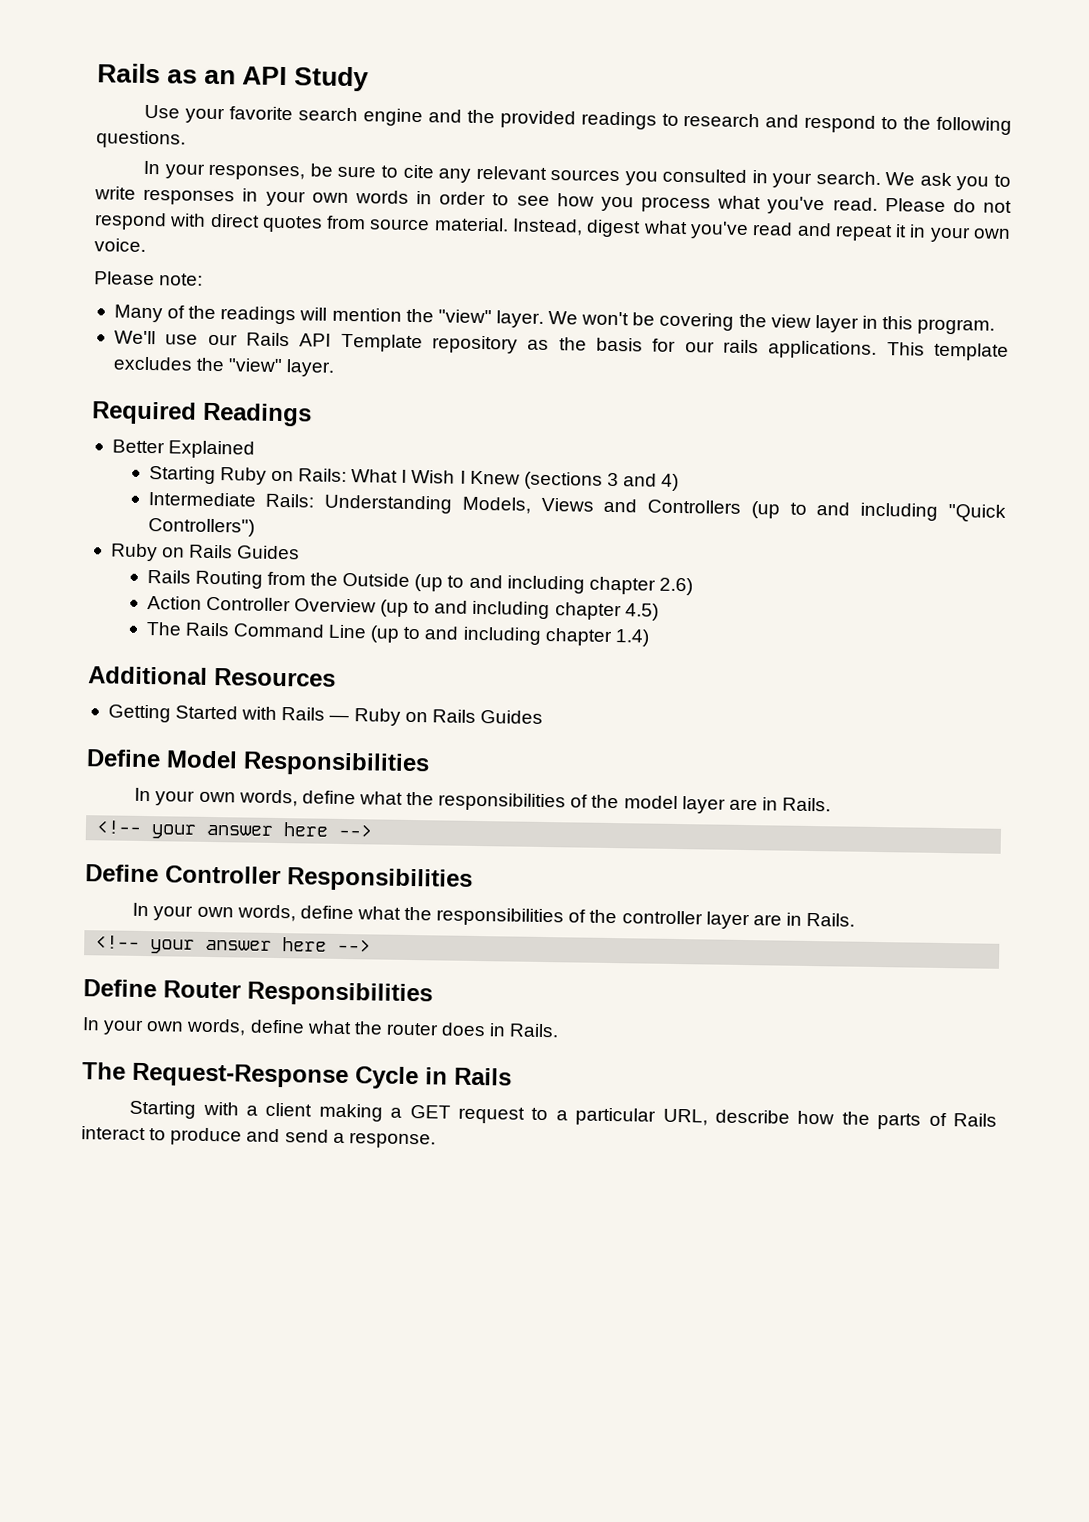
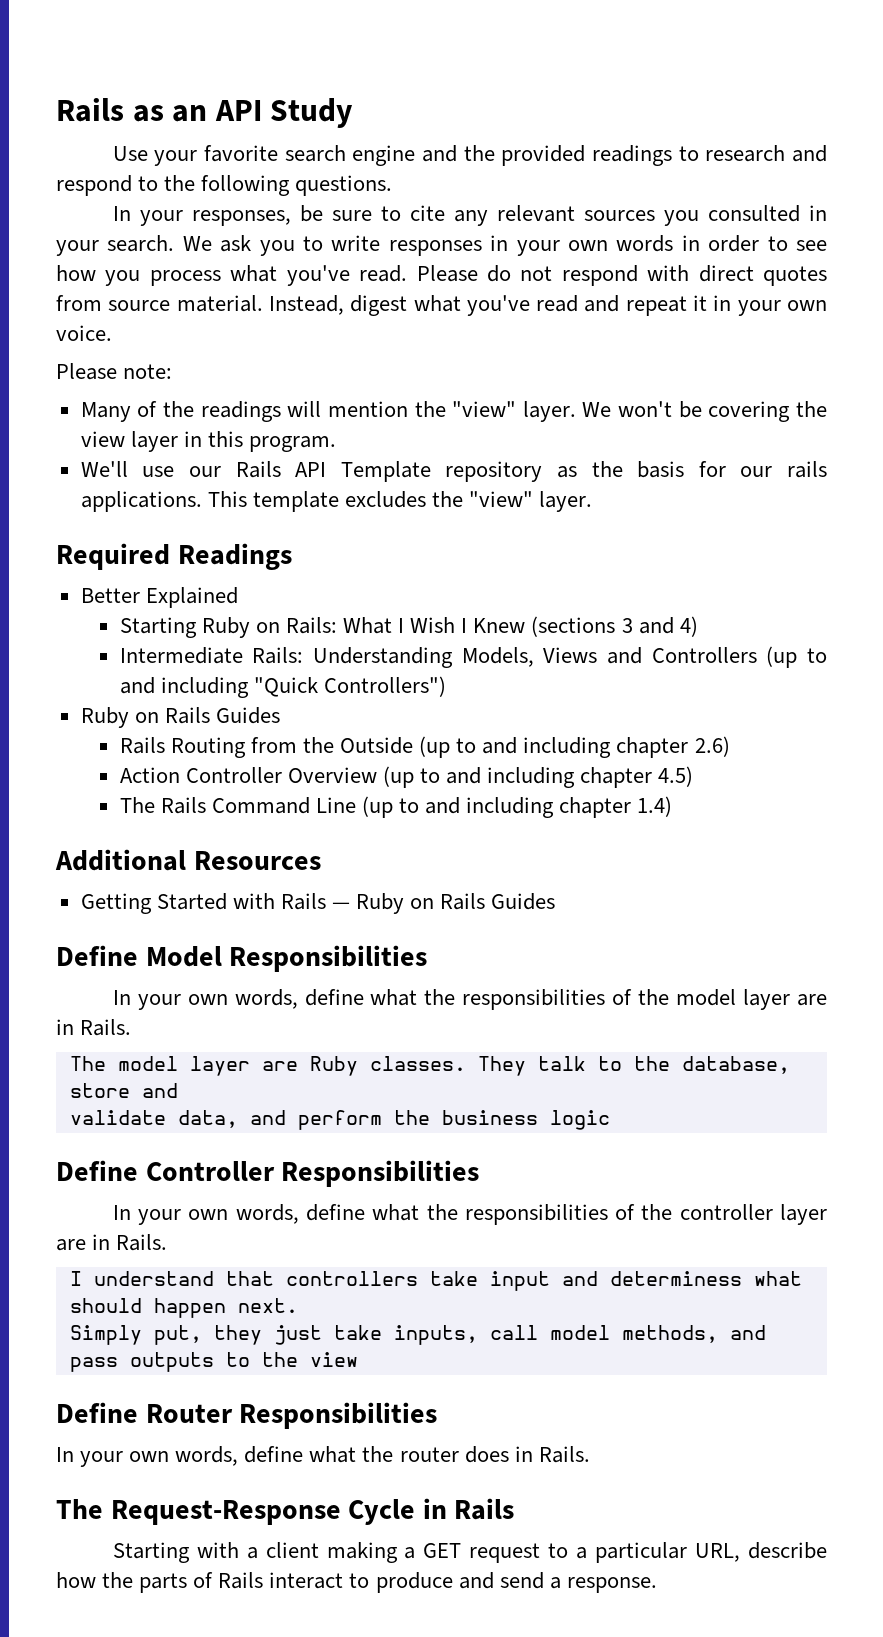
  In your own words, define what the responsibilities of the model layer are in Rails.
- <!-- your answer here -->
+ The model layer are Ruby classes. They talk to the database, store and
+ validate data, and perform the business logic
  In your own words, define what the responsibilities of the controller layer are in Rails.
- <!-- your answer here -->
+ I understand that controllers take input and determiness what should happen next.
+ Simply put, they just take inputs, call model methods, and pass outputs to the view

